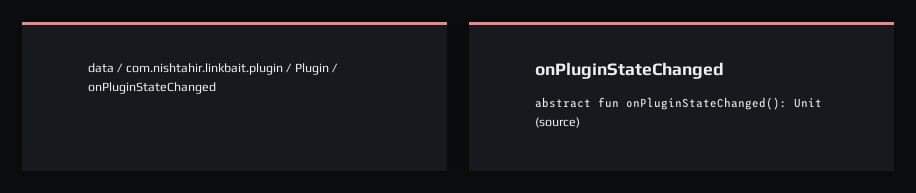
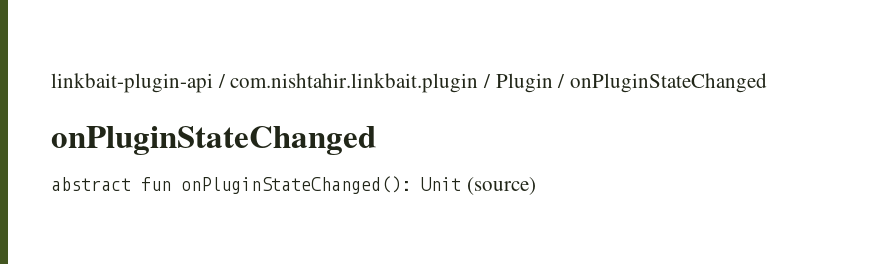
- data / com.nishtahir.linkbait.plugin / Plugin / onPluginStateChanged
+ linkbait-plugin-api / com.nishtahir.linkbait.plugin / Plugin / onPluginStateChanged

